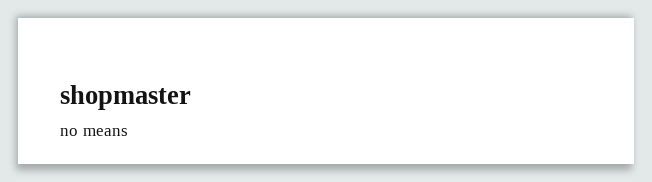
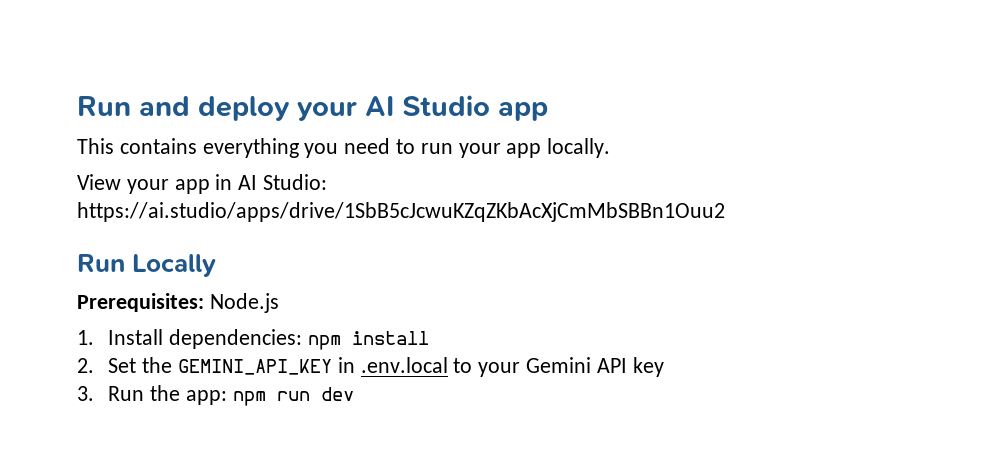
- shopmaster
- no means
+ Run and deploy your AI Studio app
+ This contains everything you need to run your app locally.
+ View your app in AI Studio: https://ai.studio/apps/drive/1SbB5cJcwuKZqZKbAcXjCmMbSBBn1Ouu2
+ Run Locally
+ Prerequisites: Node.js
+ 1. Install dependencies: npm install
+ 2. Set the GEMINI_API_KEY in .env.local to your Gemini API key
+ 3. Run the app: npm run dev

